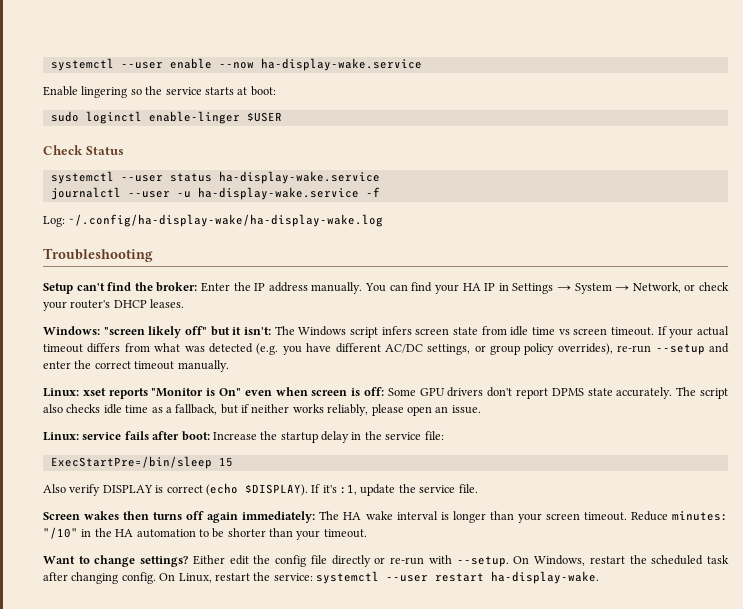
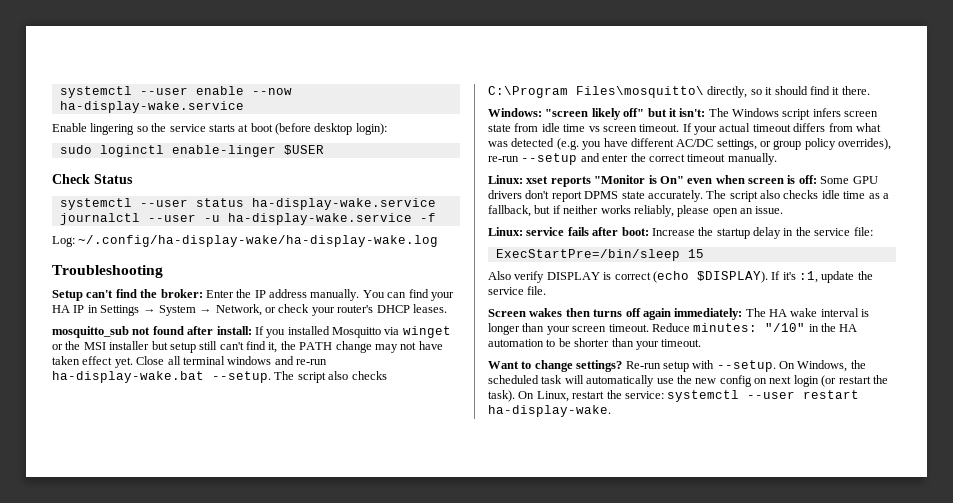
- Enable lingering so the service starts at boot:
+ Enable lingering so the service starts at boot (before desktop login):
+ mosquitto_sub not found after install: If you installed Mosquitto via winget or the MSI installer but setup still can't find it, the PATH change may not have taken effect yet. Close all terminal windows and re-run ha-display-wake.bat --setup. The script also checks C:\Program Files\mosquitto\ directly, so it should find it there.
- Either edit the config file directly or re-run with --setup.
+ Re-run setup with --setup.
- On Windows, restart the scheduled task after changing config.
+ On Windows, the scheduled task will automatically use the new config on next login (or restart the task).

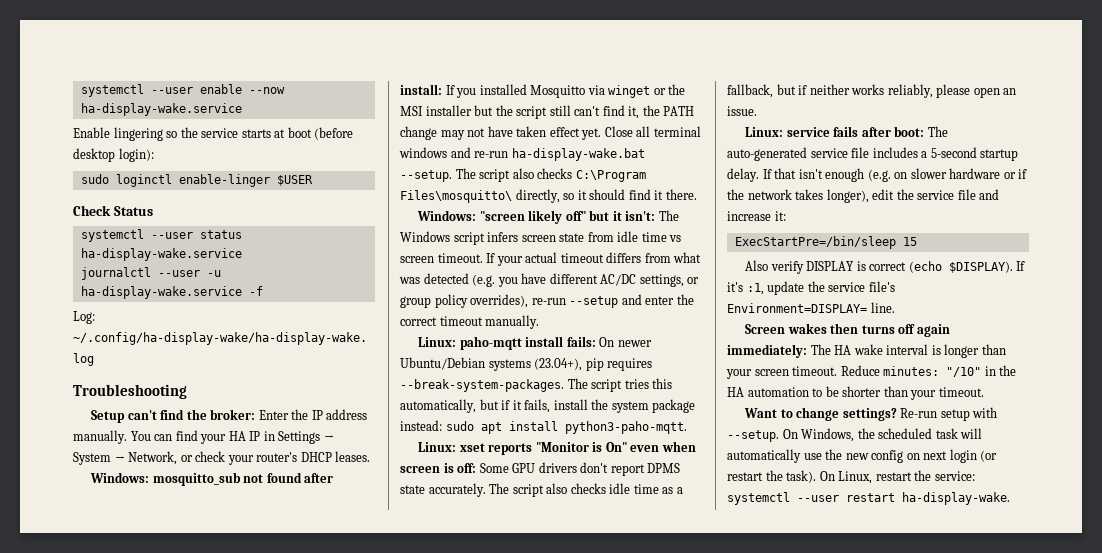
- mosquitto_sub not found after install: If you installed Mosquitto via winget or the MSI installer but setup still can't find it, the PATH change may not have taken effect yet.
+ Windows: mosquitto_sub not found after install: If you installed Mosquitto via winget or the MSI installer but the script still can't find it, the PATH change may not have taken effect yet.
+ Linux: paho-mqtt install fails: On newer Ubuntu/Debian systems (23.04+), pip requires --break-system-packages. The script tries this automatically, but if it fails, install the system package instead: sudo apt install python3-paho-mqtt.
- Linux: service fails after boot: Increase the startup delay in the service file:
+ Linux: service fails after boot: The auto-generated service file includes a 5-second startup delay. If that isn't enough (e.g. on slower hardware or if the network takes longer), edit the service file and increase it:
- If it's :1, update the service file.
+ If it's :1, update the service file's Environment=DISPLAY= line.

